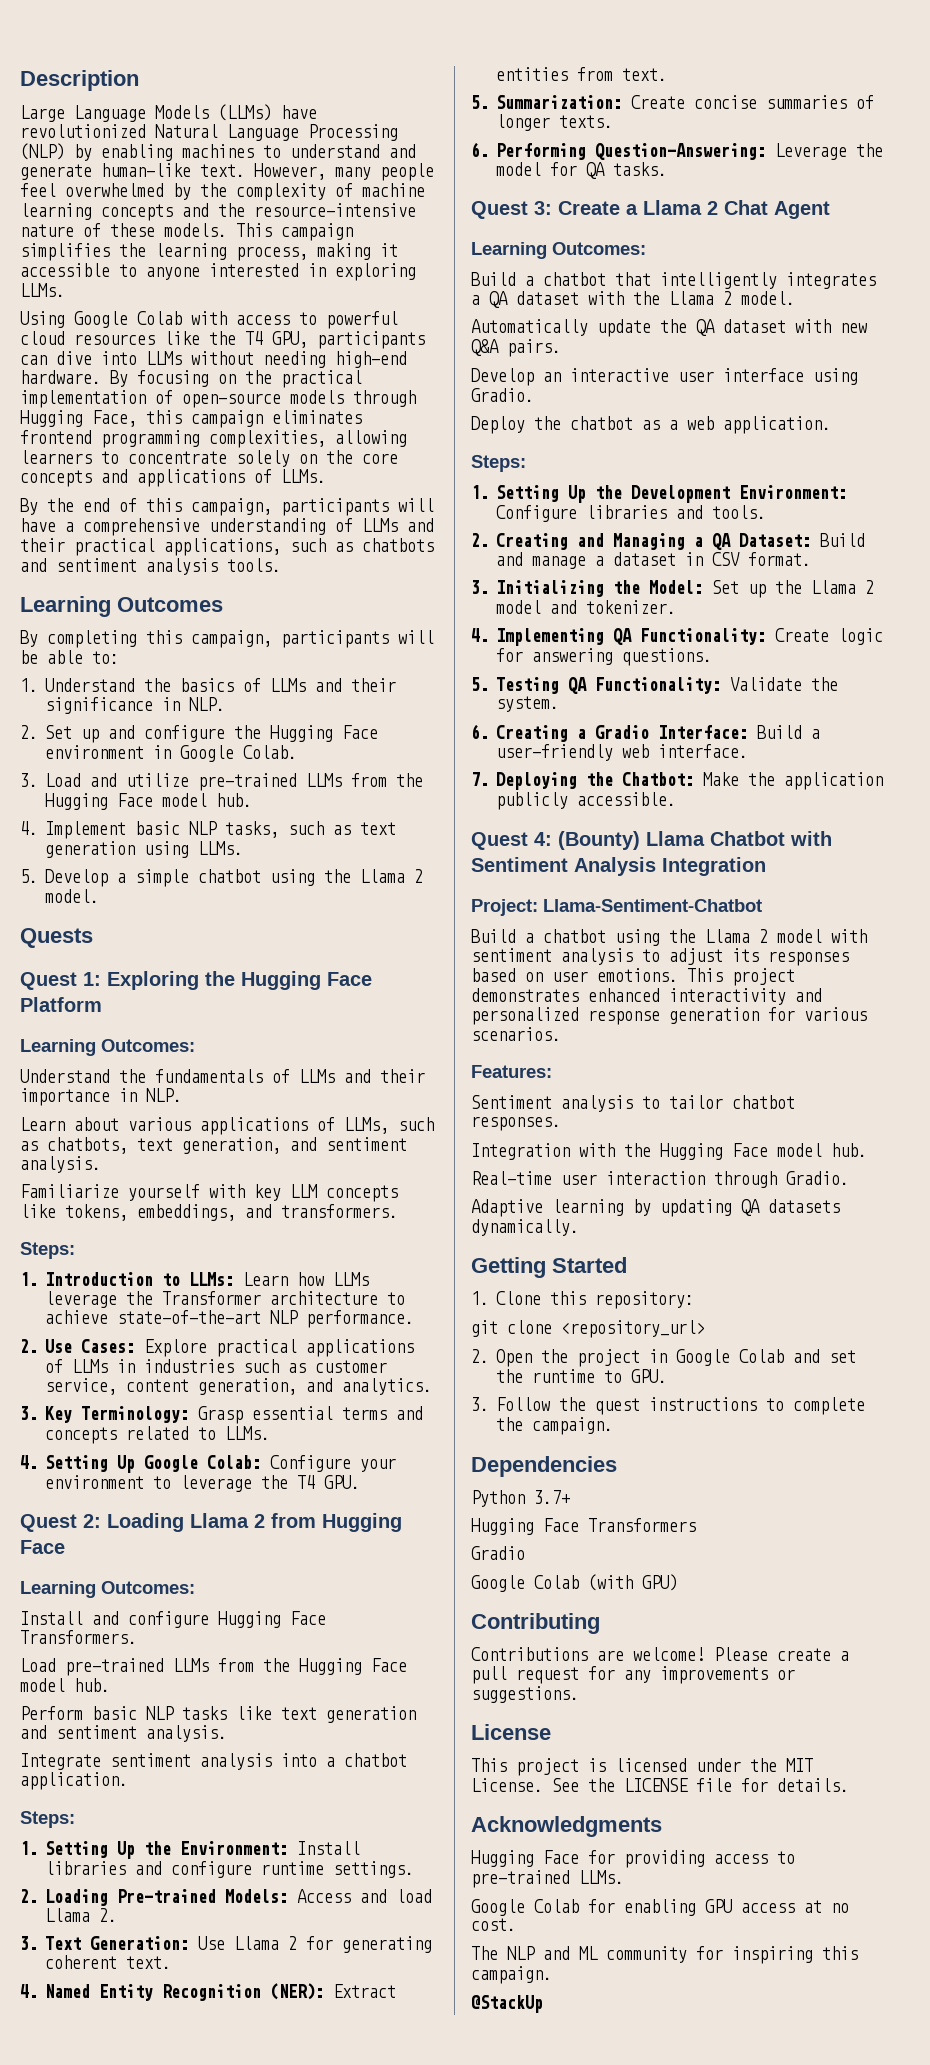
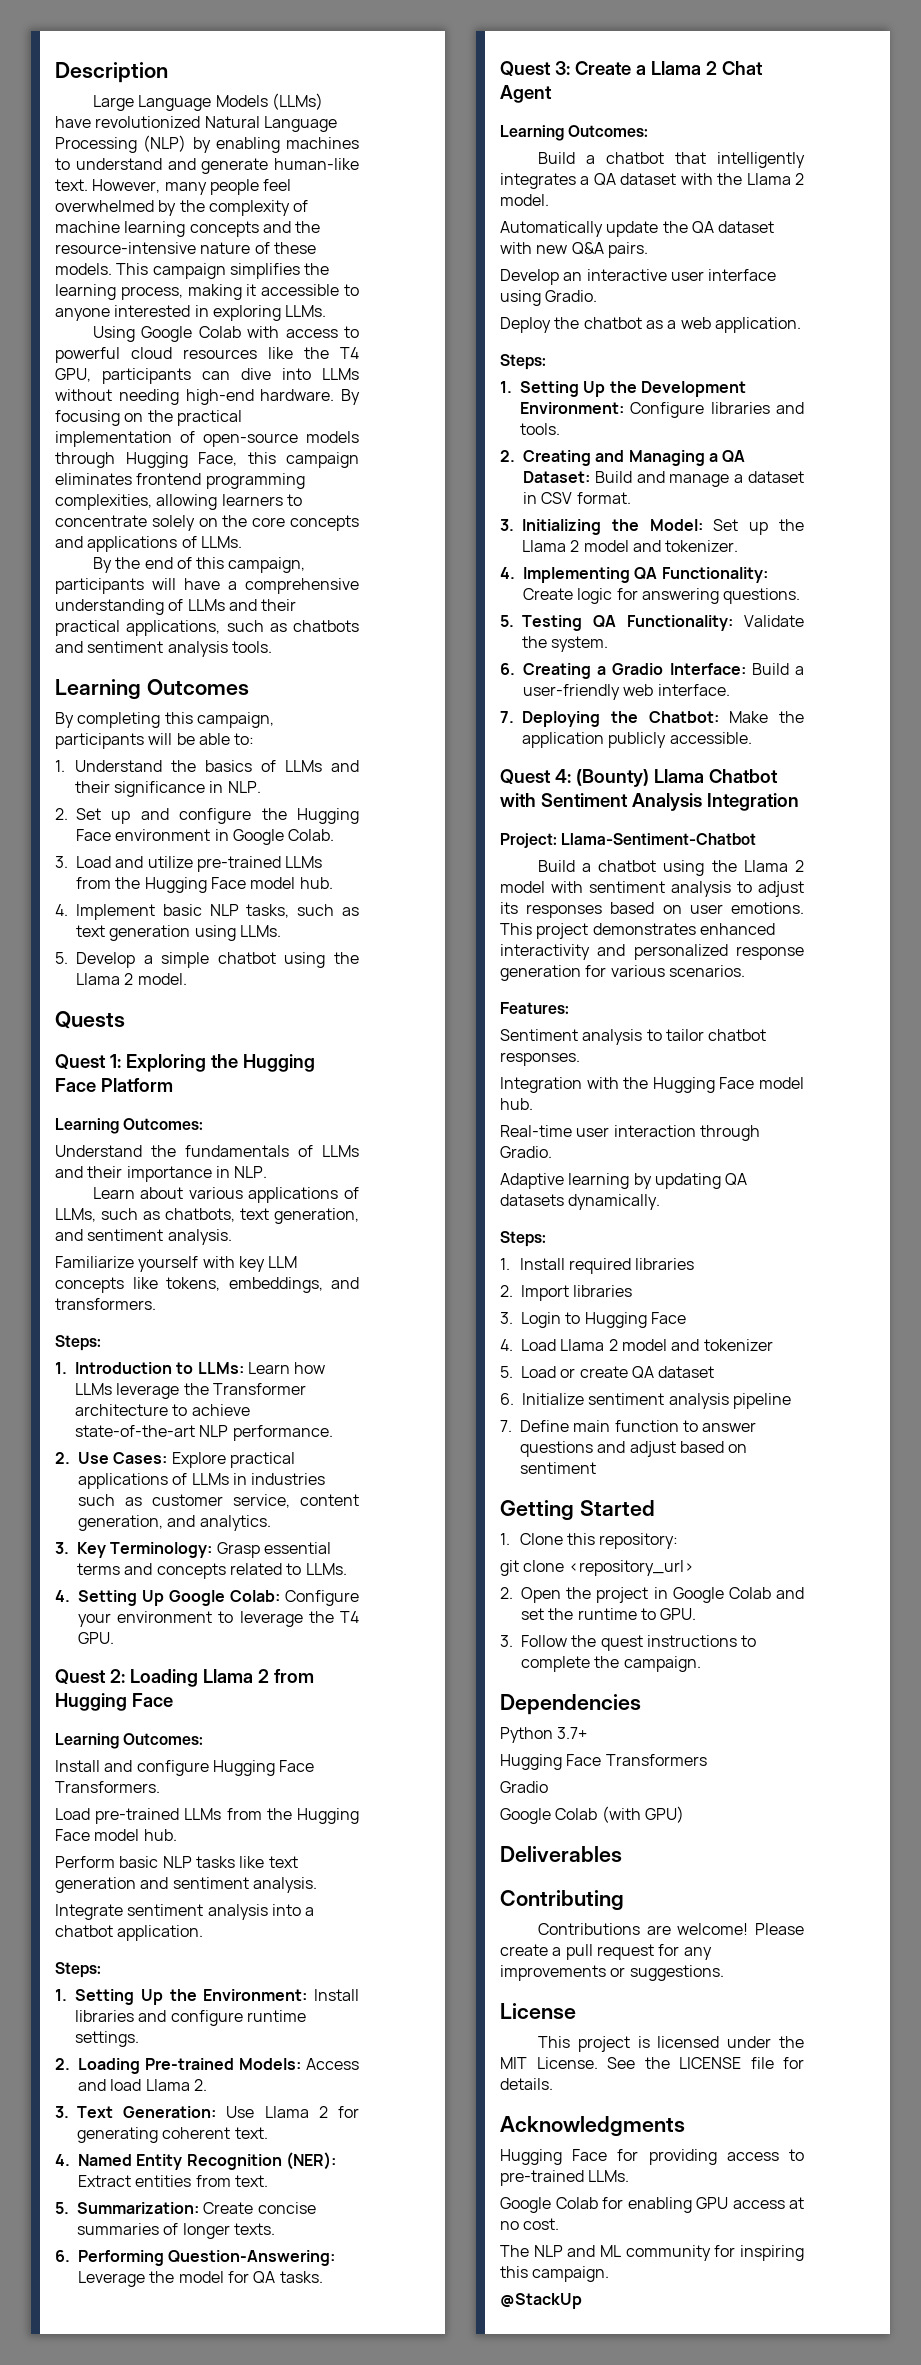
  Adaptive learning by updating QA datasets dynamically.
+ Steps:
+ 1. Install required libraries
+ 2. Import libraries
+ 3. Login to Hugging Face
+ 4. Load Llama 2 model and tokenizer
+ 5. Load or create QA dataset
+ 6. Initialize sentiment analysis pipeline
+ 7. Define main function to answer questions and adjust based on sentiment
+ Deliverables

